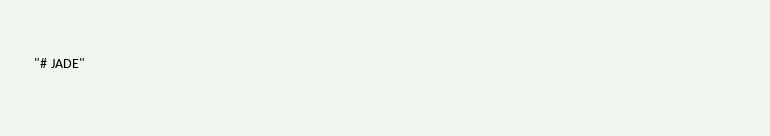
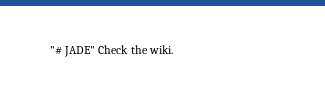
- "# JADE"
+ "# JADE" Check the wiki.

